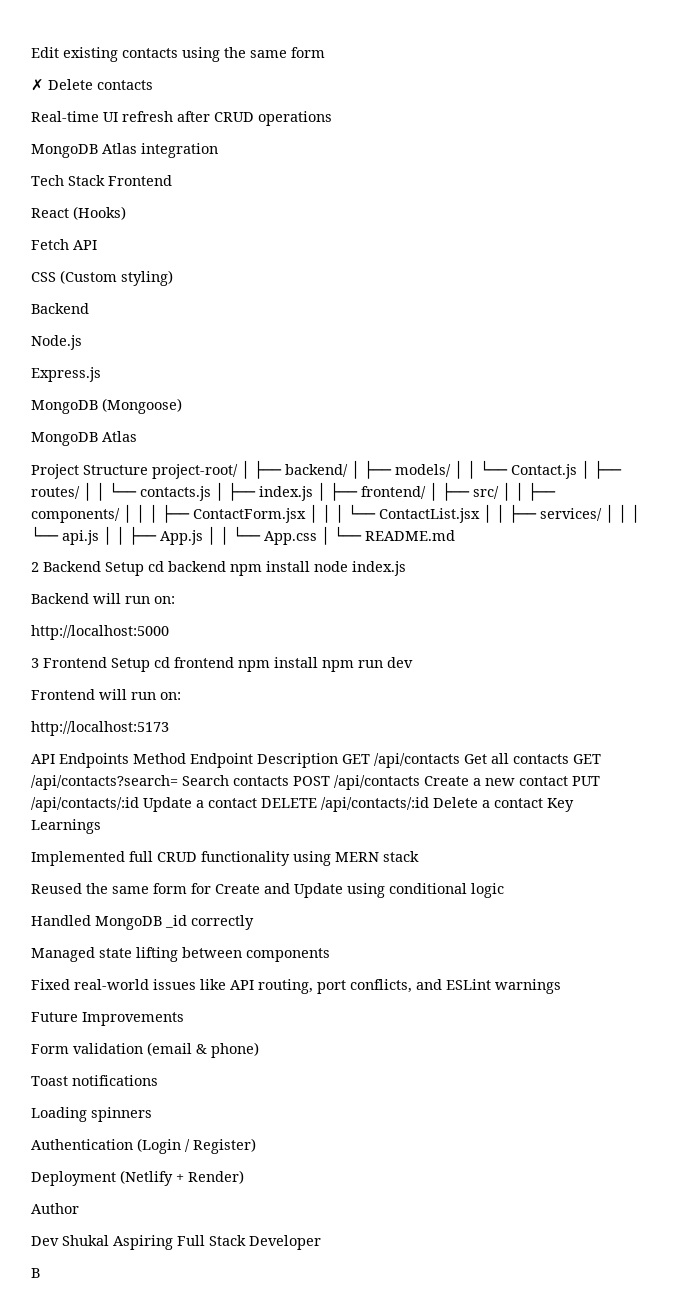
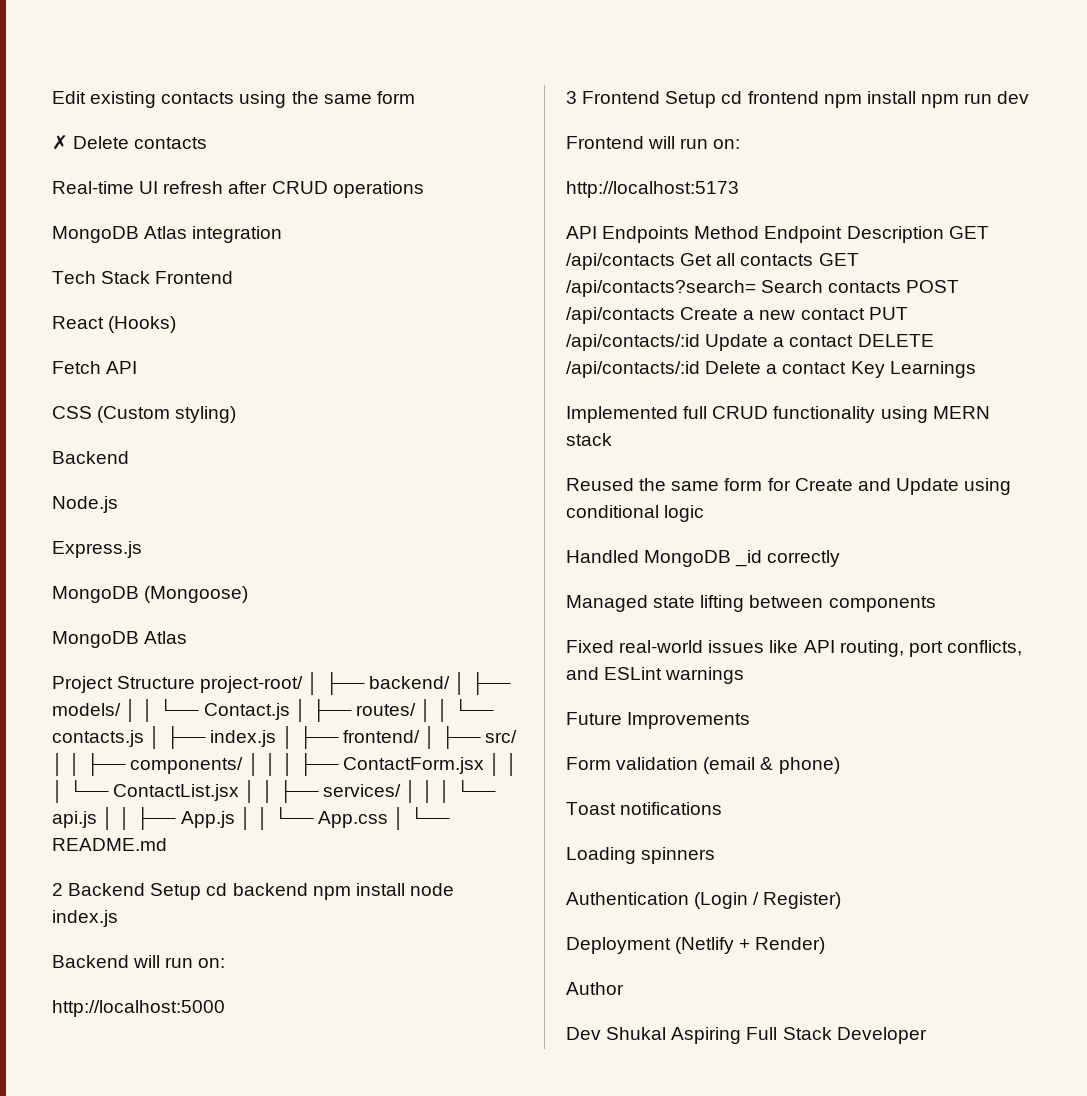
- B

